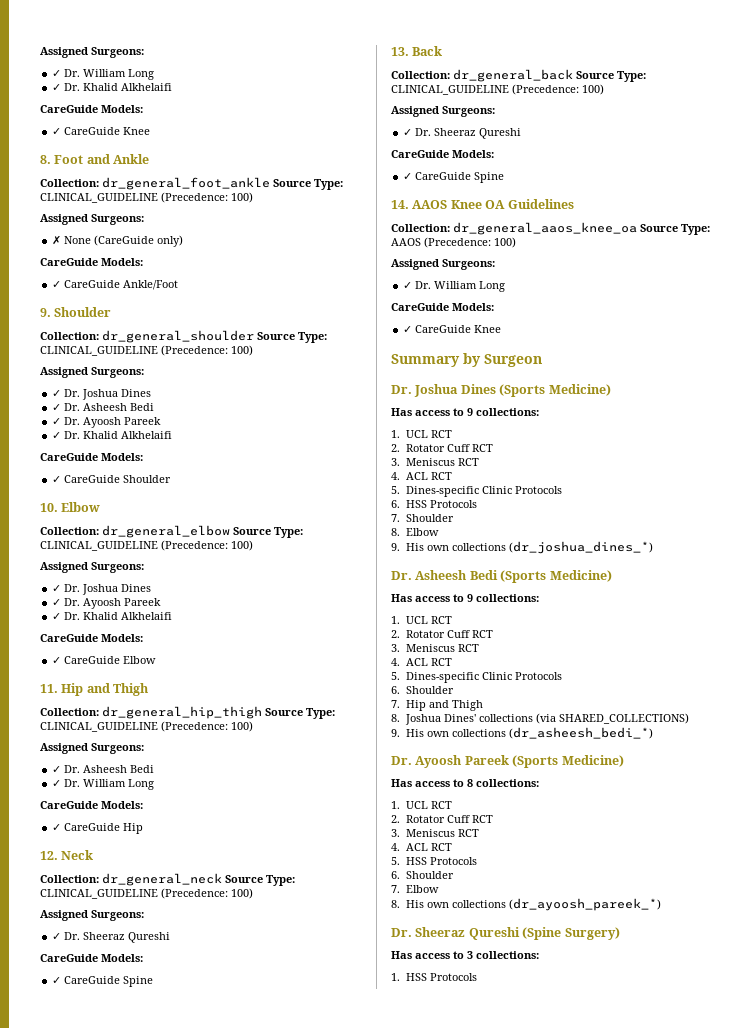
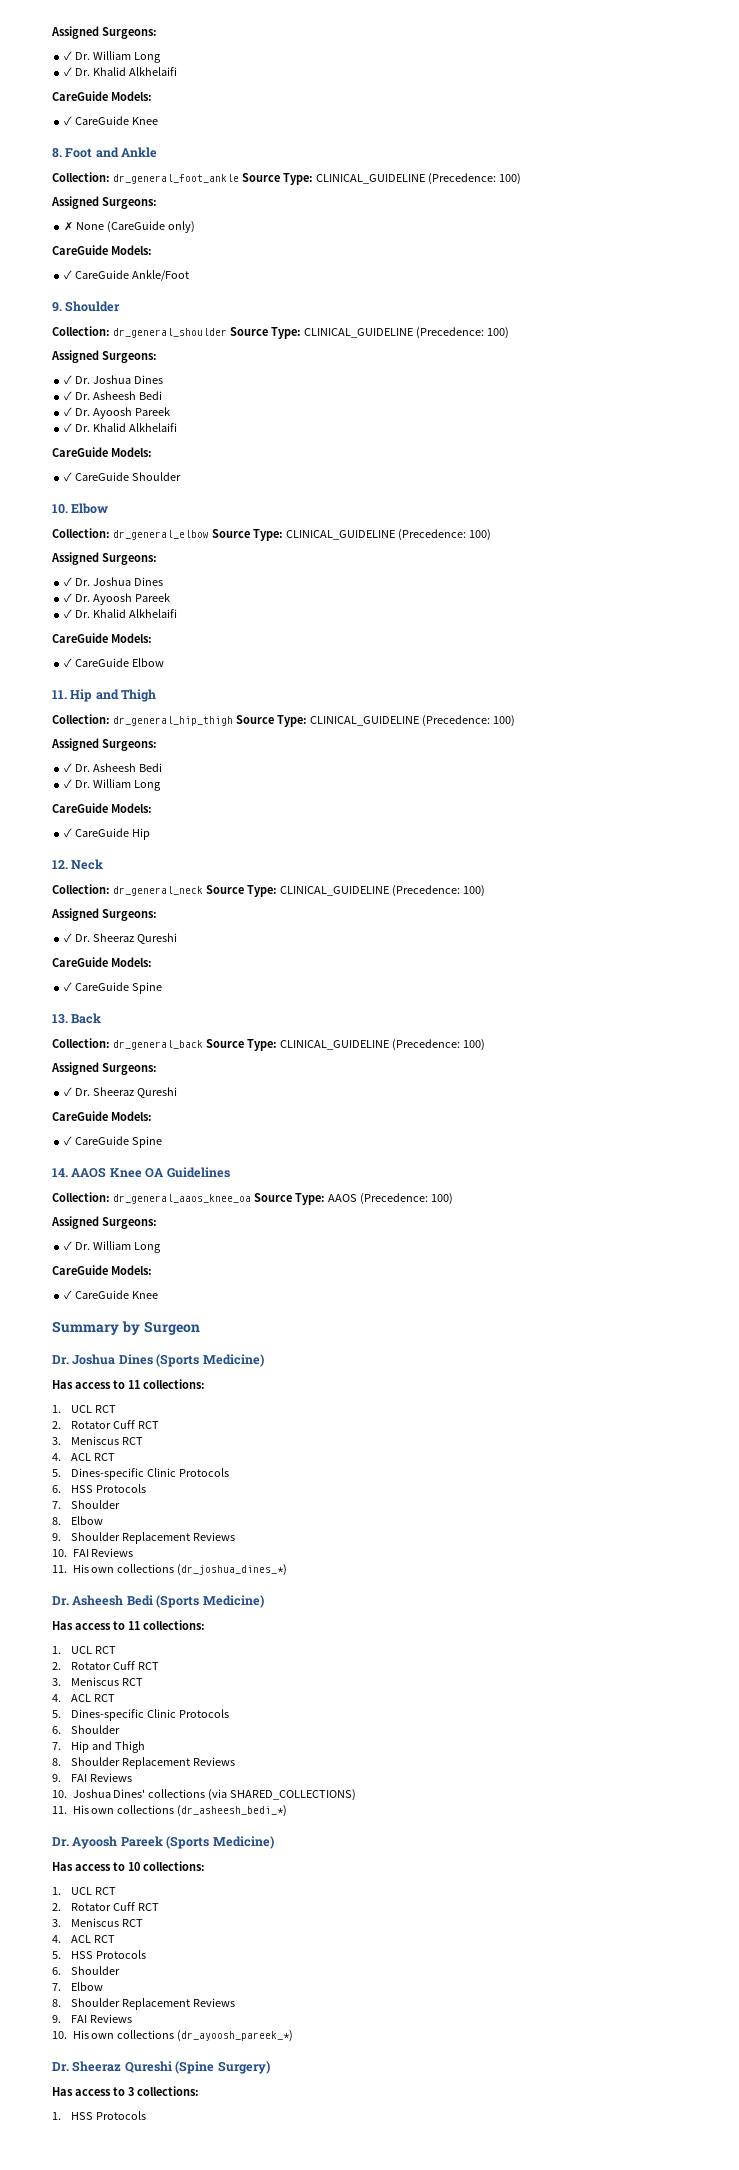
  Dr. Joshua Dines (Sports Medicine)
- Has access to 9 collections:
+ Has access to 11 collections:
- 9. His own collections (dr_joshua_dines_*)
+ 9. Shoulder Replacement Reviews
+ 10. FAI Reviews
+ 11. His own collections (dr_joshua_dines_*)
  Dr. Asheesh Bedi (Sports Medicine)
- Has access to 9 collections:
+ Has access to 11 collections:
  7. Hip and Thigh
- 8. Joshua Dines' collections (via SHARED_COLLECTIONS)
+ 8. Shoulder Replacement Reviews
+ 9. FAI Reviews
+ 10. Joshua Dines' collections (via SHARED_COLLECTIONS)
- 9. His own collections (dr_asheesh_bedi_*)
+ 11. His own collections (dr_asheesh_bedi_*)
- Has access to 8 collections:
+ Has access to 10 collections:
  7. Elbow
- 8. His own collections (dr_ayoosh_pareek_*)
+ 8. Shoulder Replacement Reviews
+ 9. FAI Reviews
+ 10. His own collections (dr_ayoosh_pareek_*)

